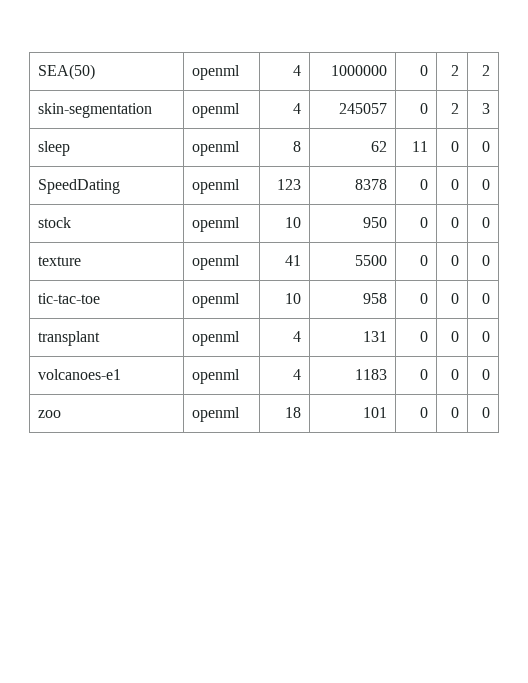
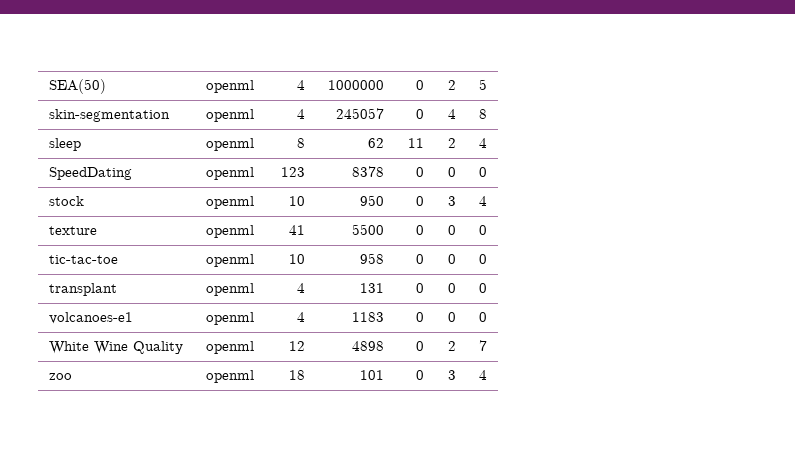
- SEA(50) | openml | 4 | 1000000 | 0 | 2 | 2
+ SEA(50) | openml | 4 | 1000000 | 0 | 2 | 5
- skin-segmentation | openml | 4 | 245057 | 0 | 2 | 3
+ skin-segmentation | openml | 4 | 245057 | 0 | 4 | 8
- sleep | openml | 8 | 62 | 11 | 0 | 0
+ sleep | openml | 8 | 62 | 11 | 2 | 4
- stock | openml | 10 | 950 | 0 | 0 | 0
+ stock | openml | 10 | 950 | 0 | 3 | 4
+ White Wine Quality | openml | 12 | 4898 | 0 | 2 | 7
- zoo | openml | 18 | 101 | 0 | 0 | 0
+ zoo | openml | 18 | 101 | 0 | 3 | 4

